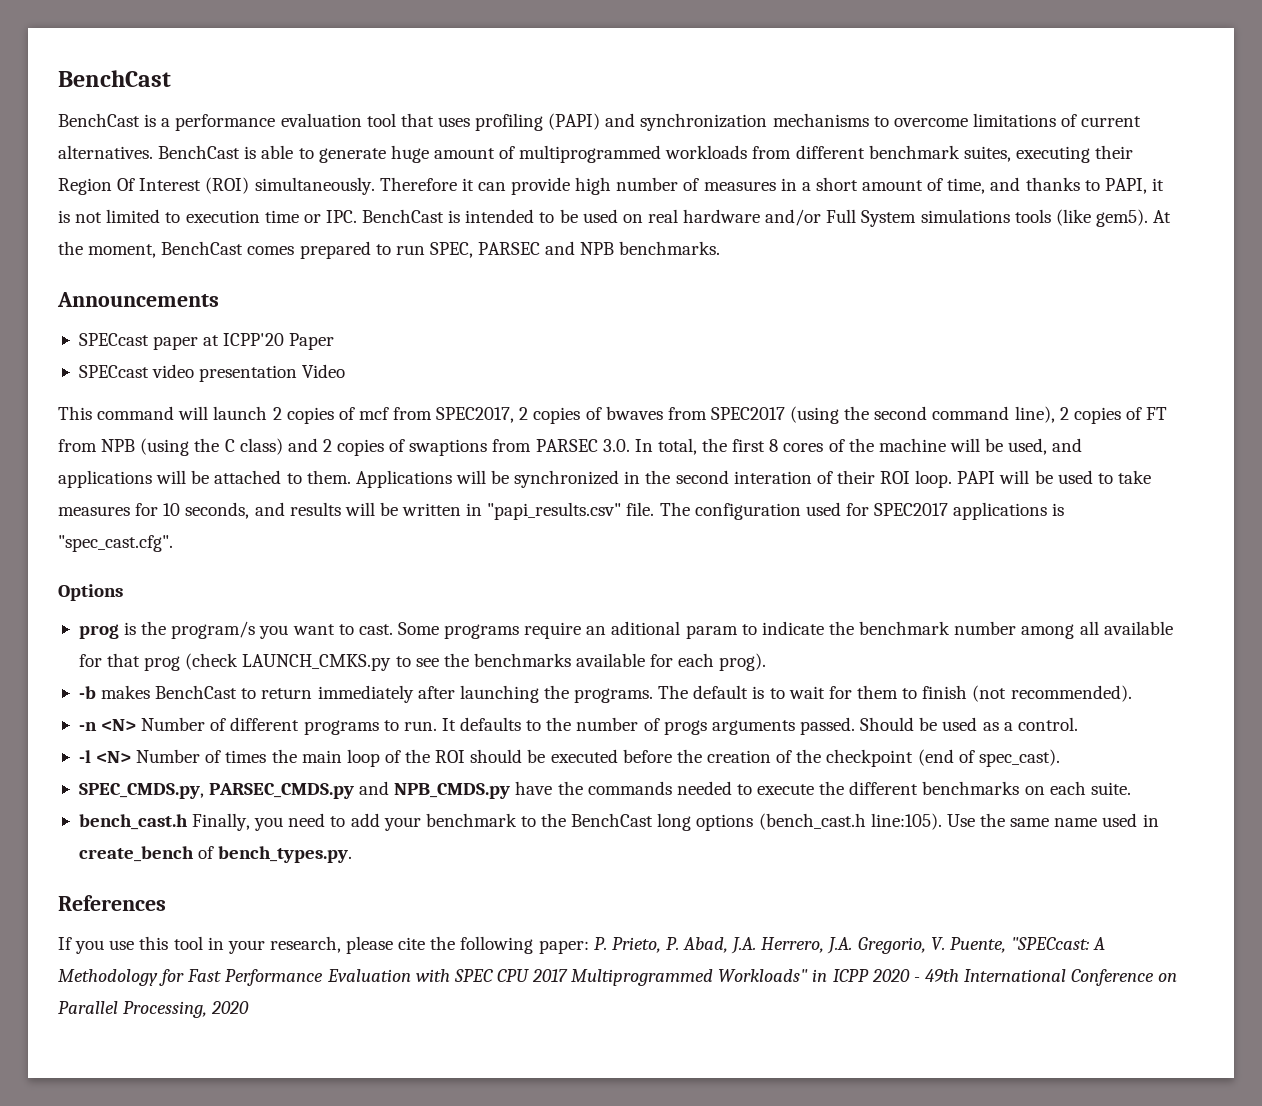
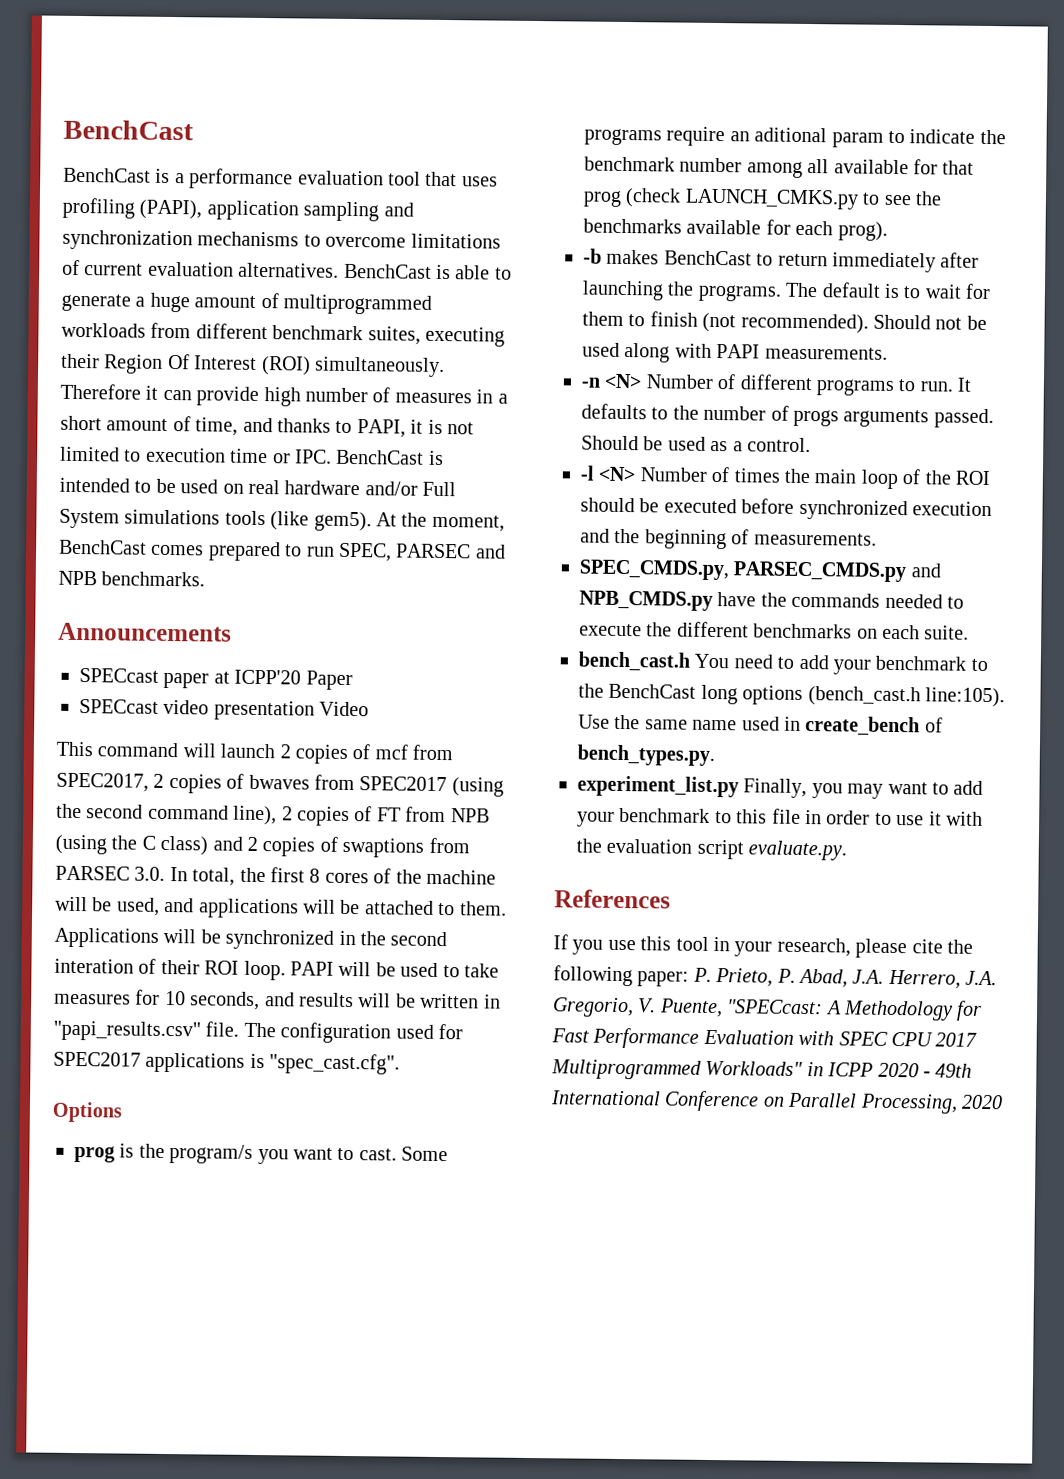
- BenchCast is a performance evaluation tool that uses profiling (PAPI) and synchronization mechanisms to overcome limitations of current alternatives.
+ BenchCast is a performance evaluation tool that uses profiling (PAPI), application sampling and synchronization mechanisms to overcome limitations of current evaluation alternatives.
- BenchCast is able to generate huge amount of multiprogrammed workloads from different benchmark suites, executing their Region Of Interest (ROI) simultaneously.
+ BenchCast is able to generate a huge amount of multiprogrammed workloads from different benchmark suites, executing their Region Of Interest (ROI) simultaneously.
+ Should not be used along with PAPI measurements.
- -l <N> Number of times the main loop of the ROI should be executed before the creation of the checkpoint (end of spec_cast).
+ -l <N> Number of times the main loop of the ROI should be executed before synchronized execution and the beginning of measurements.
- bench_cast.h Finally, you need to add your benchmark to the BenchCast long options (bench_cast.h line:105).
+ bench_cast.h You need to add your benchmark to the BenchCast long options (bench_cast.h line:105).
+ experiment_list.py Finally, you may want to add your benchmark to this file in order to use it with the evaluation script evaluate.py.

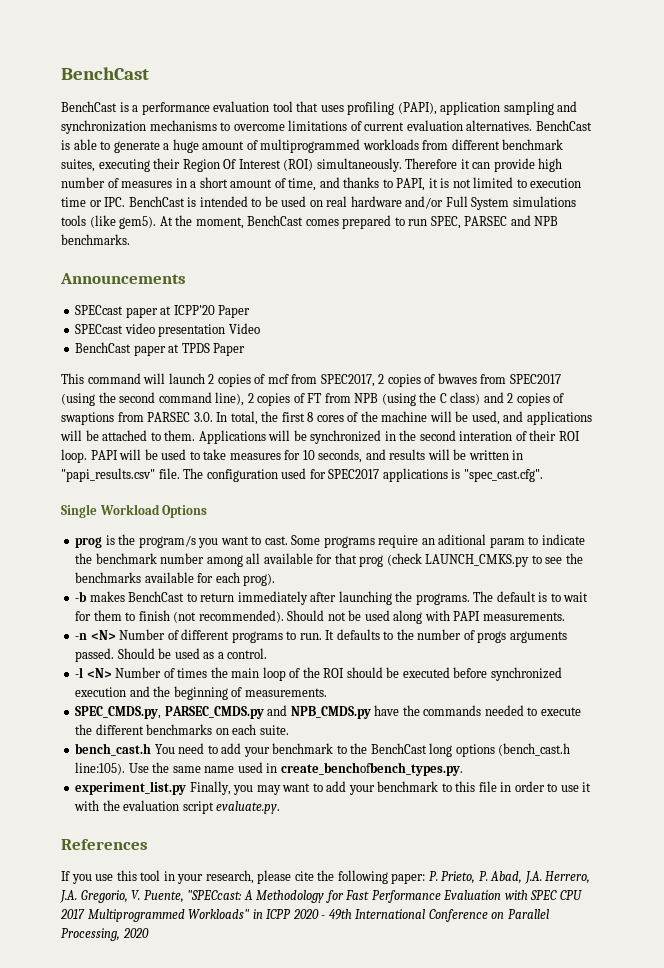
+ BenchCast paper at TPDS Paper
- Options
+ Single Workload Options
- Use the same name used in create_bench of bench_types.py.
+ Use the same name used in create_benchofbench_types.py.

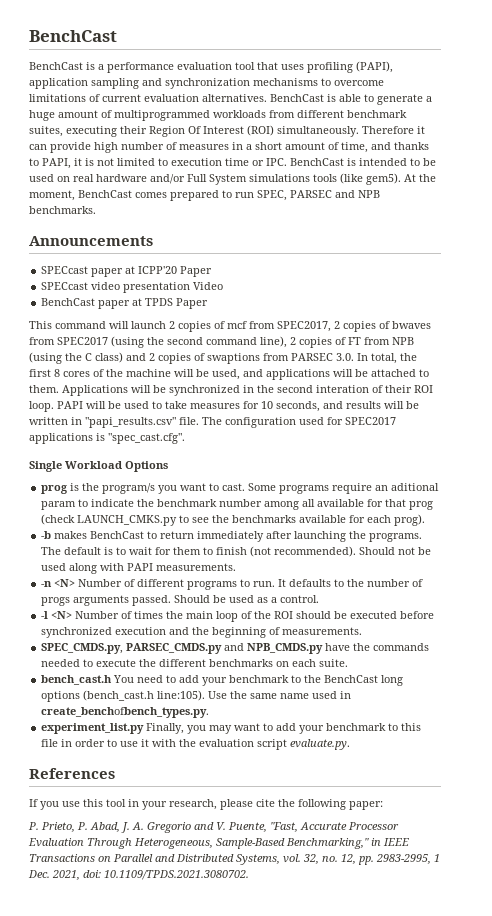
- If you use this tool in your research, please cite the following paper: P. Prieto, P. Abad, J.A. Herrero, J.A. Gregorio, V. Puente, "SPECcast: A Methodology for Fast Performance Evaluation with SPEC CPU 2017 Multiprogrammed Workloads" in ICPP 2020 - 49th International Conference on Parallel Processing, 2020
+ If you use this tool in your research, please cite the following paper:
+ P. Prieto, P. Abad, J. A. Gregorio and V. Puente, "Fast, Accurate Processor Evaluation Through Heterogeneous, Sample-Based Benchmarking," in IEEE Transactions on Parallel and Distributed Systems, vol. 32, no. 12, pp. 2983-2995, 1 Dec. 2021, doi: 10.1109/TPDS.2021.3080702.

